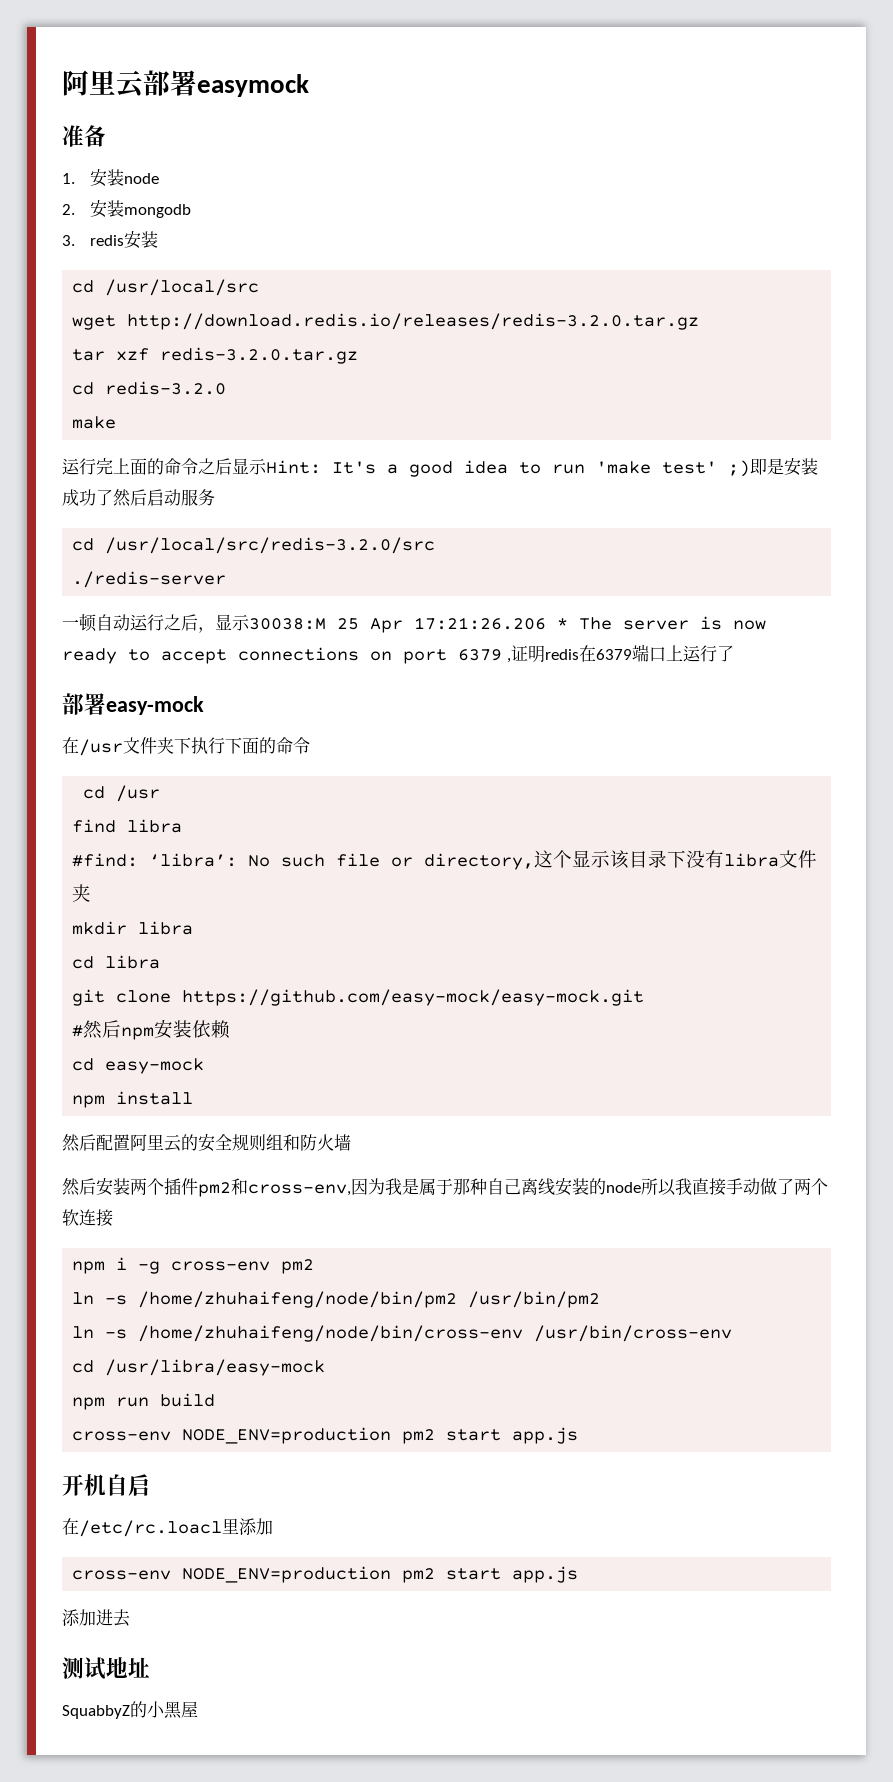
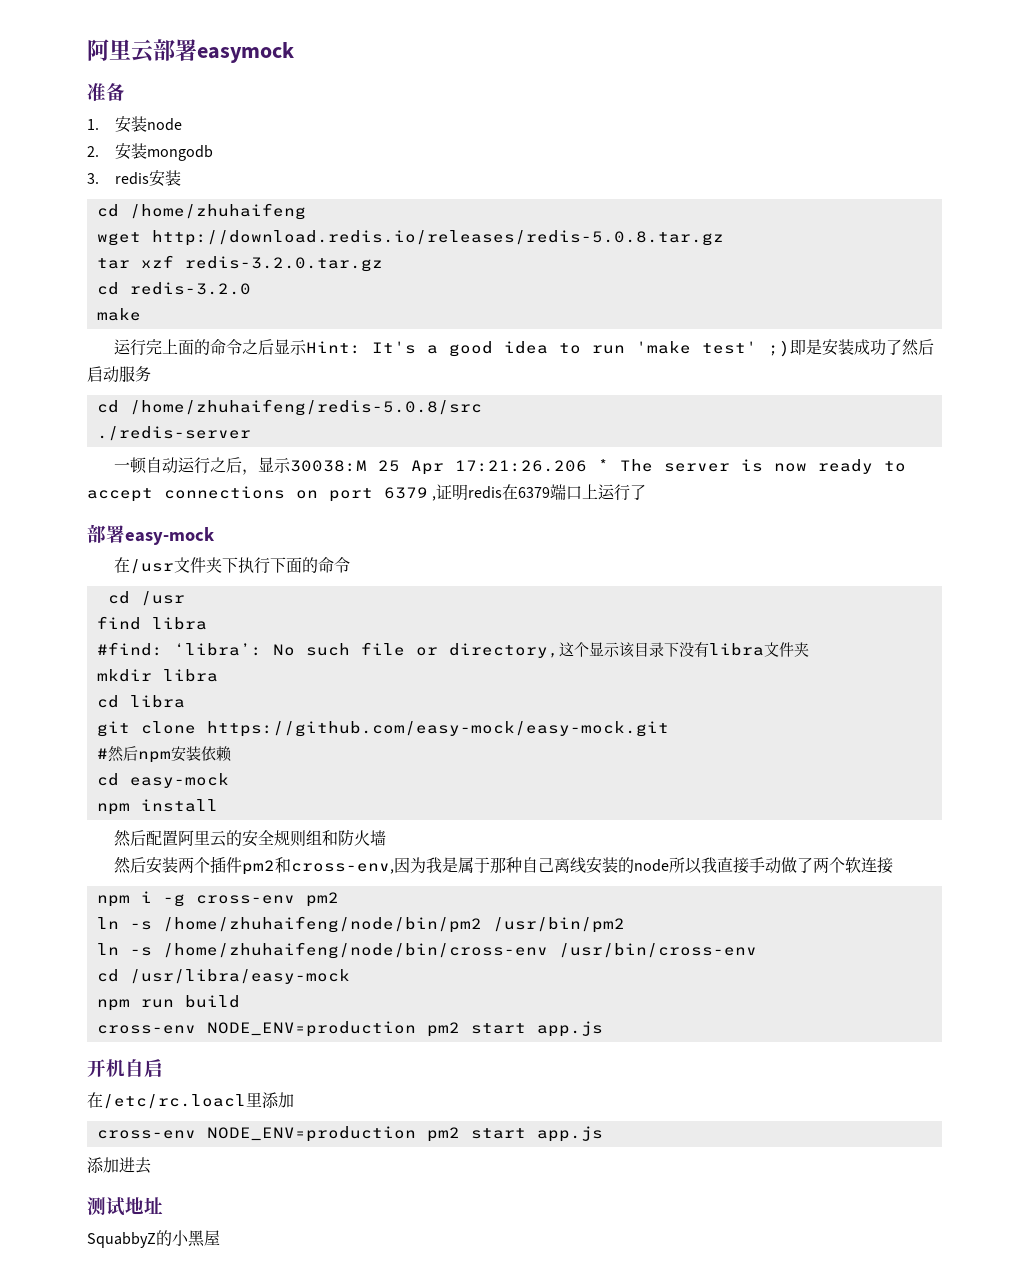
- cd /usr/local/src
+ cd /home/zhuhaifeng
- wget http://download.redis.io/releases/redis-3.2.0.tar.gz
+ wget http://download.redis.io/releases/redis-5.0.8.tar.gz
- cd /usr/local/src/redis-3.2.0/src
+ cd /home/zhuhaifeng/redis-5.0.8/src

